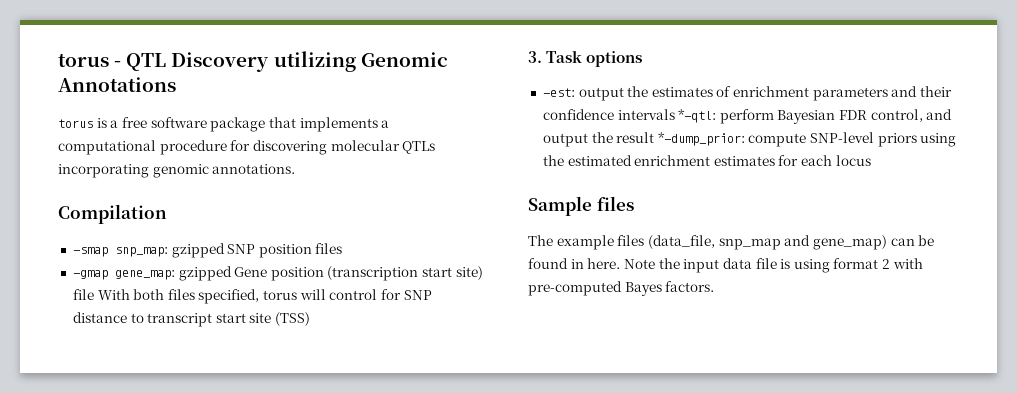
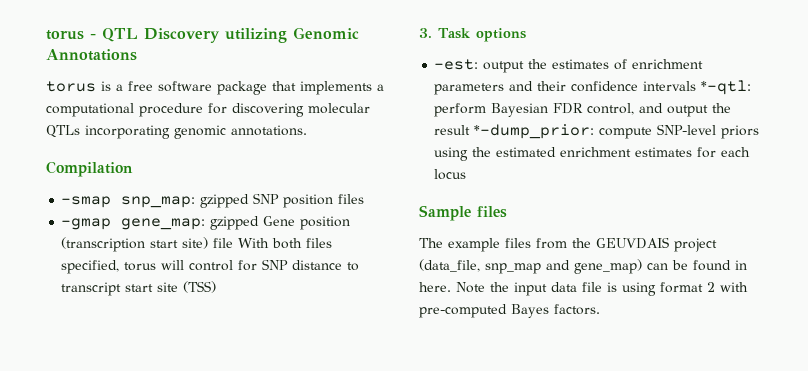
- The example files (data_file, snp_map and gene_map) can be found in here.
+ The example files from the GEUVDAIS project (data_file, snp_map and gene_map) can be found in here.

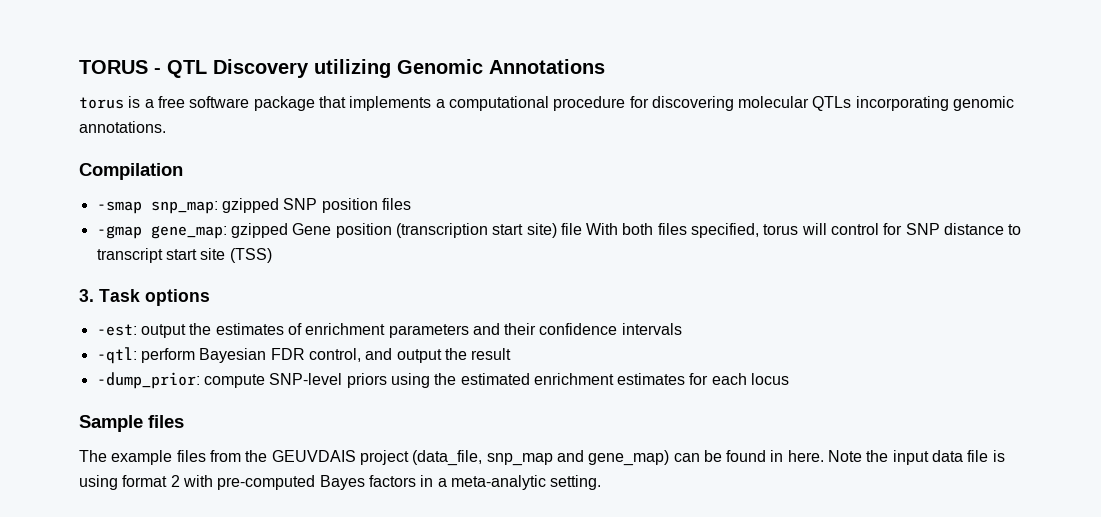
- torus - QTL Discovery utilizing Genomic Annotations
+ TORUS - QTL Discovery utilizing Genomic Annotations
- -est: output the estimates of enrichment parameters and their confidence intervals *-qtl: perform Bayesian FDR control, and output the result *-dump_prior: compute SNP-level priors using the estimated enrichment estimates for each locus
+ -est: output the estimates of enrichment parameters and their confidence intervals
+ -qtl: perform Bayesian FDR control, and output the result
+ -dump_prior: compute SNP-level priors using the estimated enrichment estimates for each locus
- Note the input data file is using format 2 with pre-computed Bayes factors.
+ Note the input data file is using format 2 with pre-computed Bayes factors in a meta-analytic setting.

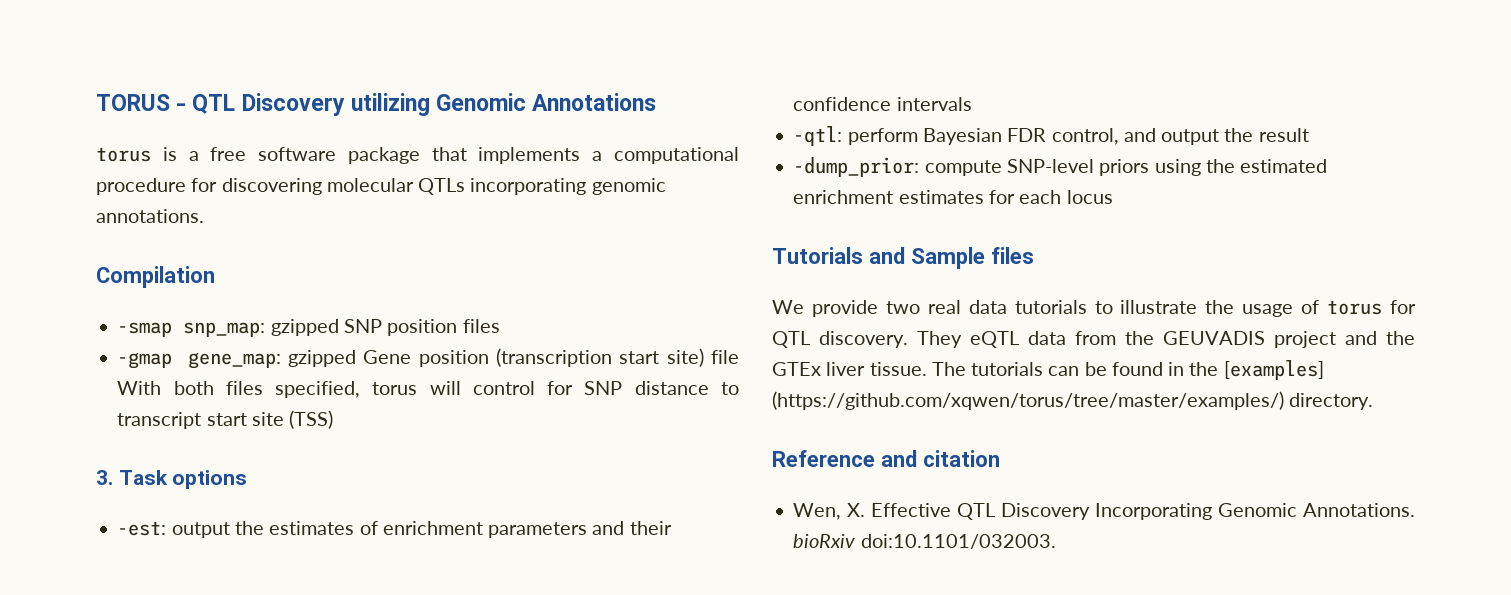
- Sample files
+ Tutorials and Sample files
- The example files from the GEUVDAIS project (data_file, snp_map and gene_map) can be found in here. Note the input data file is using format 2 with pre-computed Bayes factors in a meta-analytic setting.
+ We provide two real data tutorials to illustrate the usage of torus for QTL discovery. They eQTL data from the GEUVADIS project and the GTEx liver tissue. The tutorials can be found in the [examples] (https://github.com/xqwen/torus/tree/master/examples/) directory.
+ Reference and citation
+ Wen, X. Effective QTL Discovery Incorporating Genomic Annotations. bioRxiv doi:10.1101/032003.

